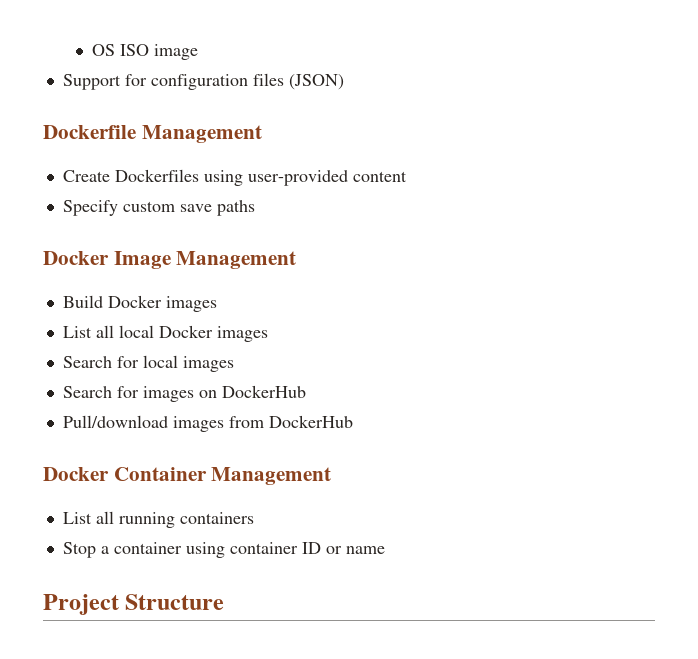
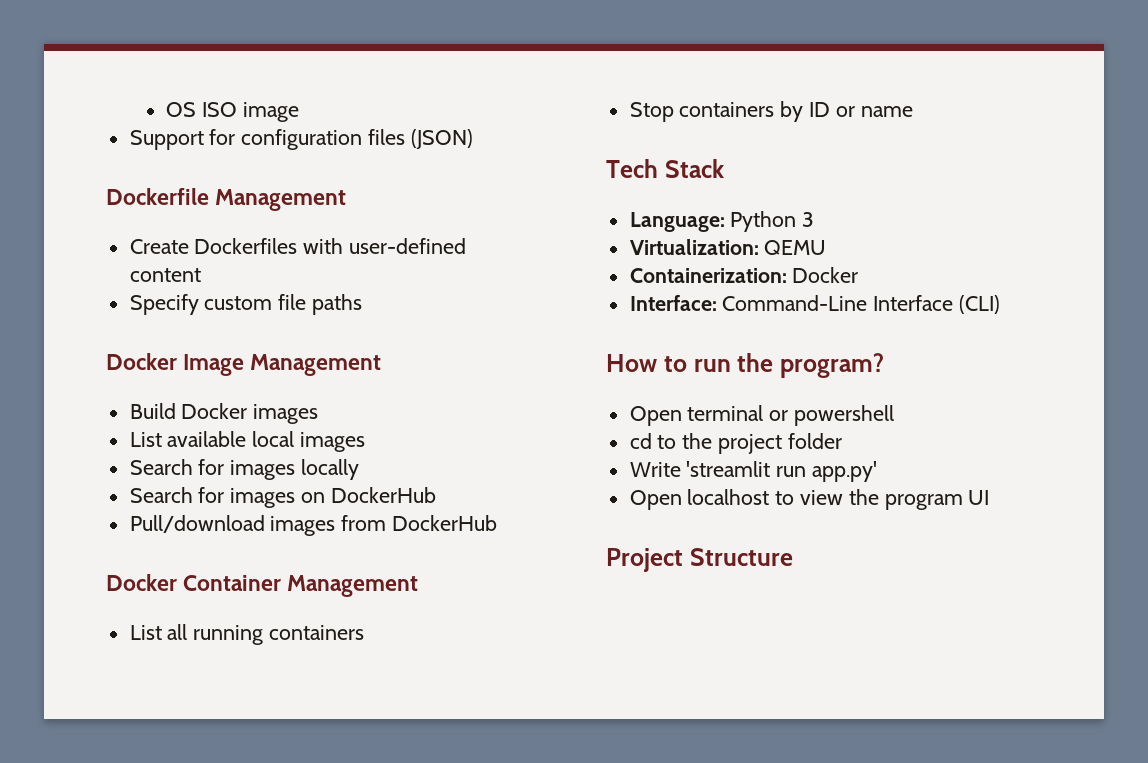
- Create Dockerfiles using user-provided content
+ Create Dockerfiles with user-defined content
- Specify custom save paths
+ Specify custom file paths
- List all local Docker images
- Search for local images
+ List available local images
+ Search for images locally
- Stop a container using container ID or name
+ Stop containers by ID or name
+ Tech Stack
+ Language: Python 3
+ Virtualization: QEMU
+ Containerization: Docker
+ Interface: Command-Line Interface (CLI)
+ How to run the program?
+ Open terminal or powershell
+ cd to the project folder
+ Write 'streamlit run app.py'
+ Open localhost to view the program UI

